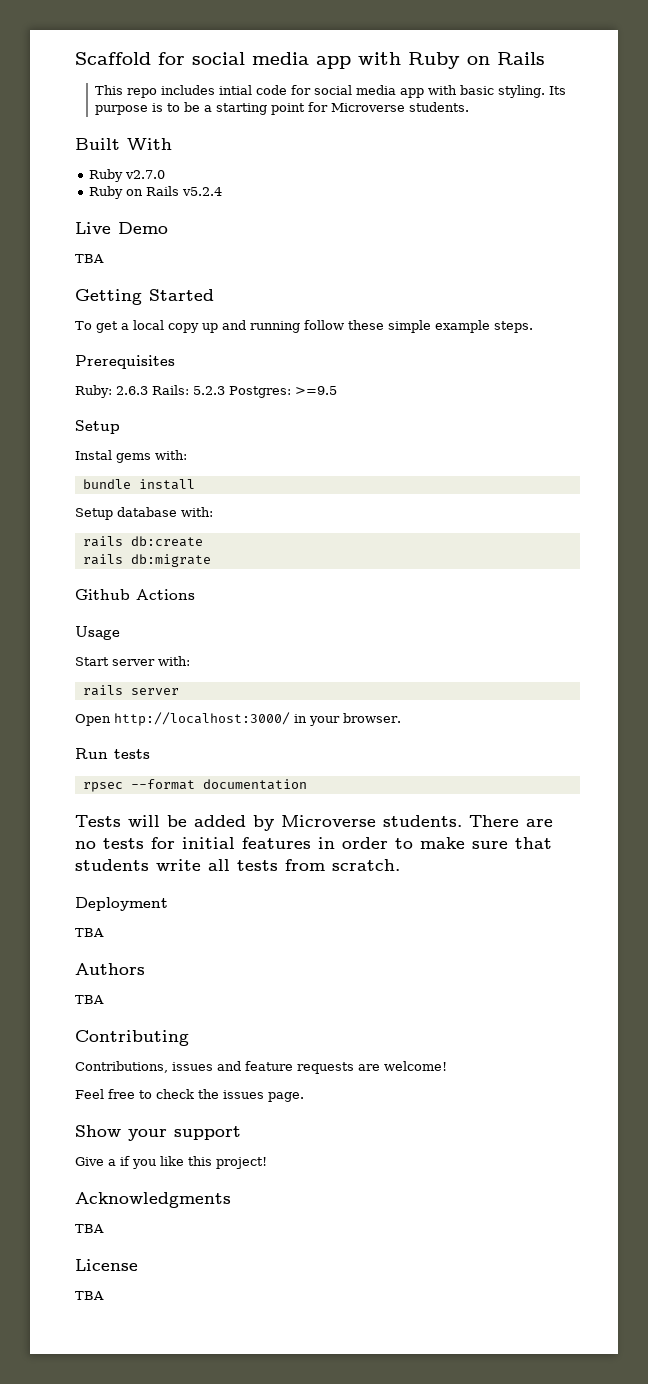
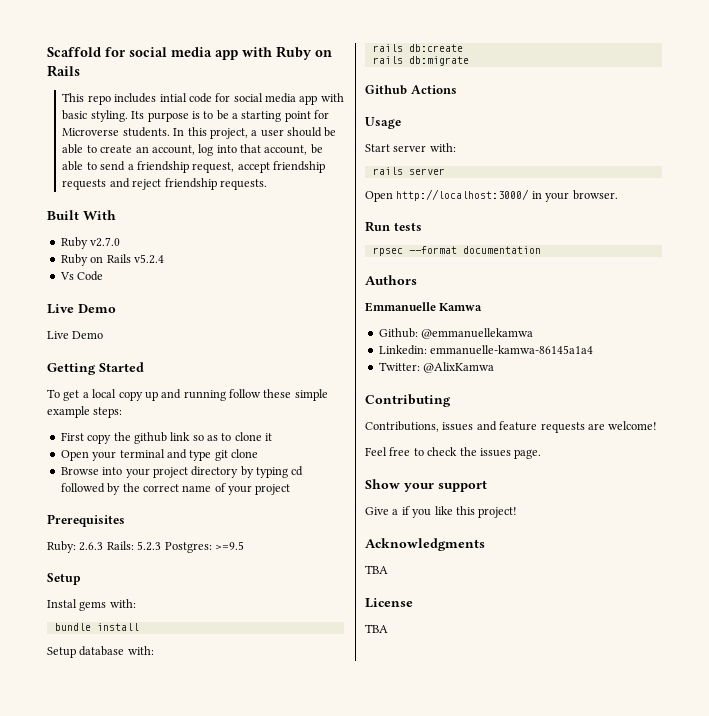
+ In this project, a user should be able to create an account, log into that account, be able to send a friendship request, accept friendship requests and reject friendship requests.
+ Vs Code
  Live Demo
- TBA
+ Live Demo
- To get a local copy up and running follow these simple example steps.
+ To get a local copy up and running follow these simple example steps:
+ First copy the github link so as to clone it
+ Open your terminal and type git clone
+ Browse into your project directory by typing cd followed by the correct name of your project
- Tests will be added by Microverse students. There are no tests for initial features in order to make sure that students write all tests from scratch.
- Deployment
- TBA
  Authors
- TBA
+ Emmanuelle Kamwa
+ Github: @emmanuellekamwa
+ Linkedin: emmanuelle-kamwa-86145a1a4
+ Twitter: @AlixKamwa

